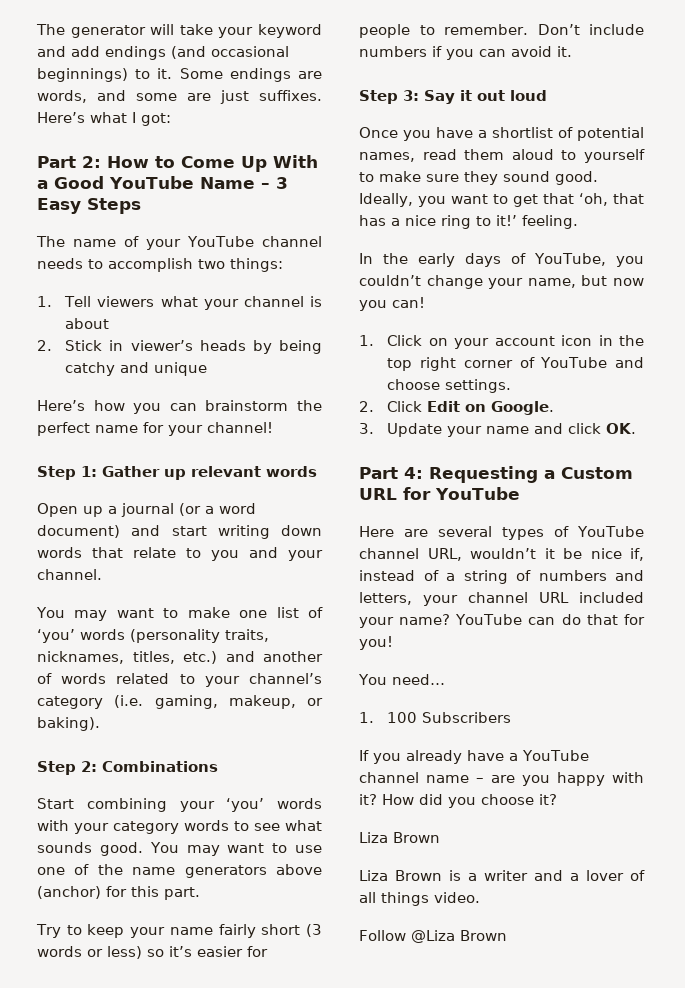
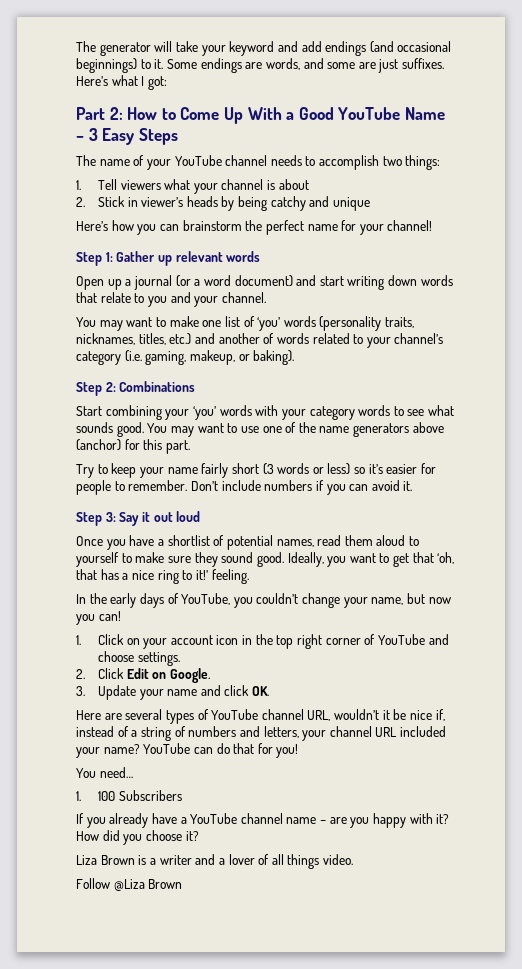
- Part 4: Requesting a Custom URL for YouTube
  How did you choose it?
- Liza Brown

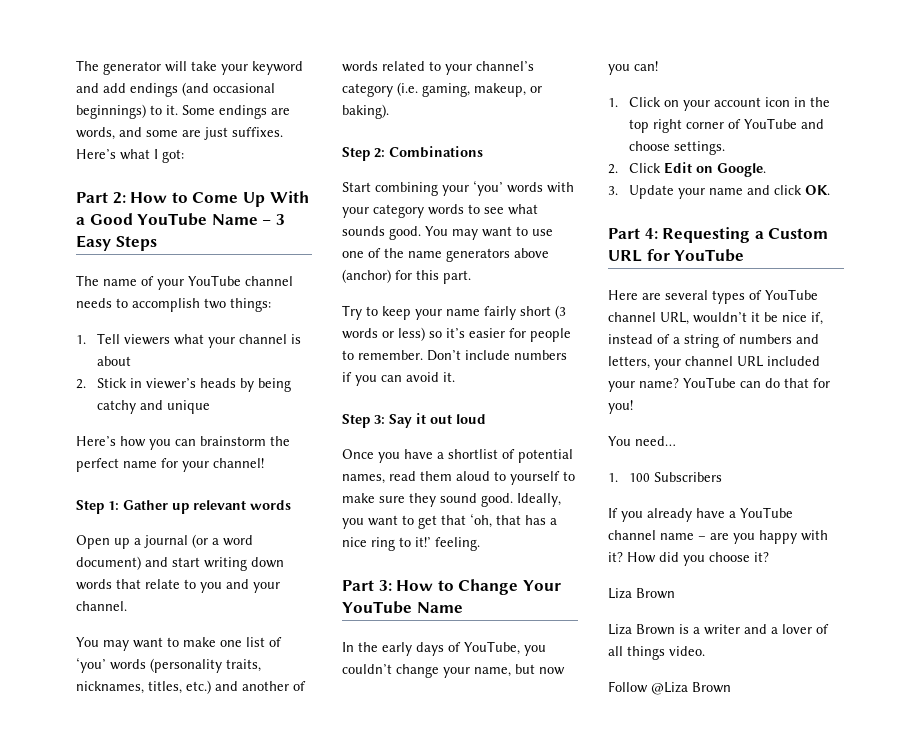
+ Part 3: How to Change Your YouTube Name
+ Part 4: Requesting a Custom URL for YouTube
  How did you choose it?
+ Liza Brown

